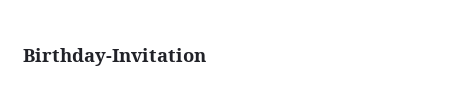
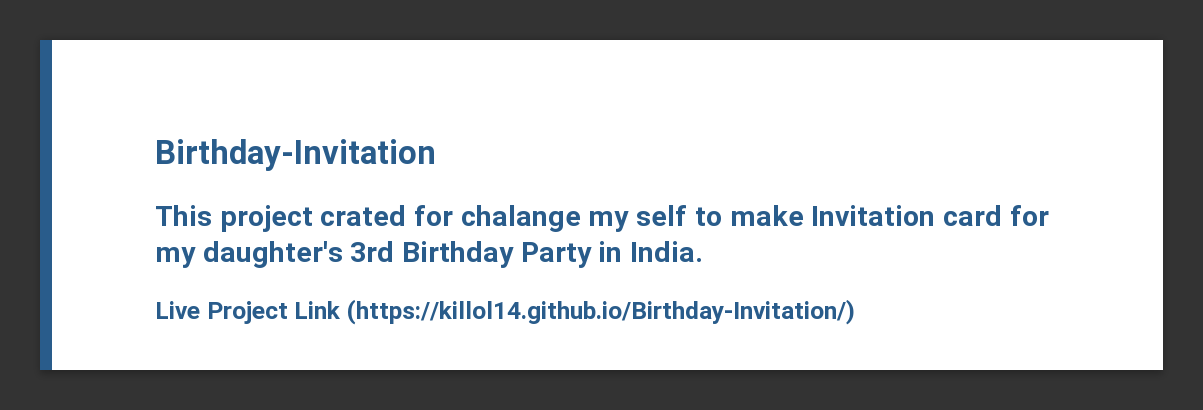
+ This project crated for chalange my self to make Invitation card for my daughter's 3rd Birthday Party in India.
+ Live Project Link (https://killol14.github.io/Birthday-Invitation/)

